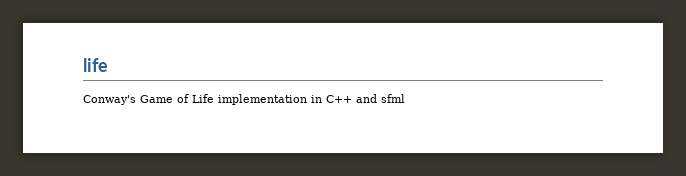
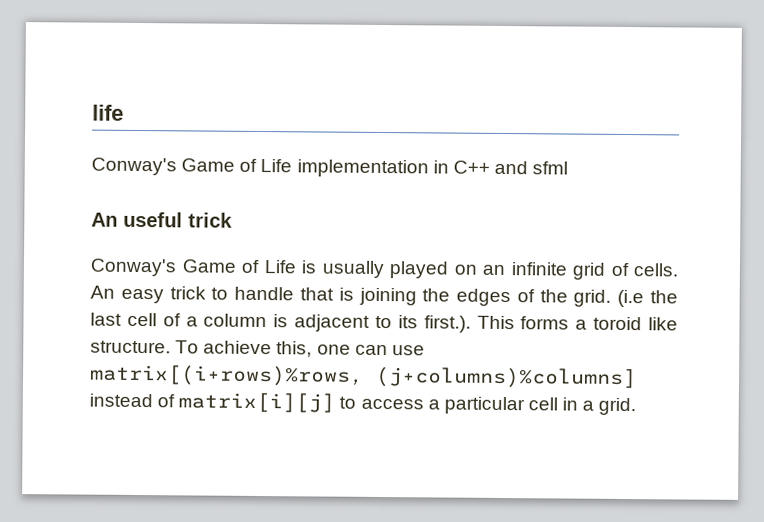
+ An useful trick
+ Conway's Game of Life is usually played on an infinite grid of cells. An easy trick to handle that is joining the edges of the grid. (i.e the last cell of a column is adjacent to its first.). This forms a toroid like structure. To achieve this, one can use matrix[(i+rows)%rows, (j+columns)%columns] instead of matrix[i][j] to access a particular cell in a grid.

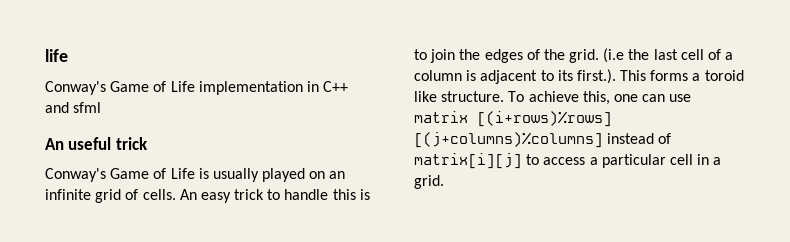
- An easy trick to handle that is joining the edges of the grid.
+ An easy trick to handle this is to join the edges of the grid.
- To achieve this, one can use matrix[(i+rows)%rows, (j+columns)%columns] instead of matrix[i][j] to access a particular cell in a grid.
+ To achieve this, one can use matrix [(i+rows)%rows] [(j+columns)%columns] instead of matrix[i][j] to access a particular cell in a grid.

